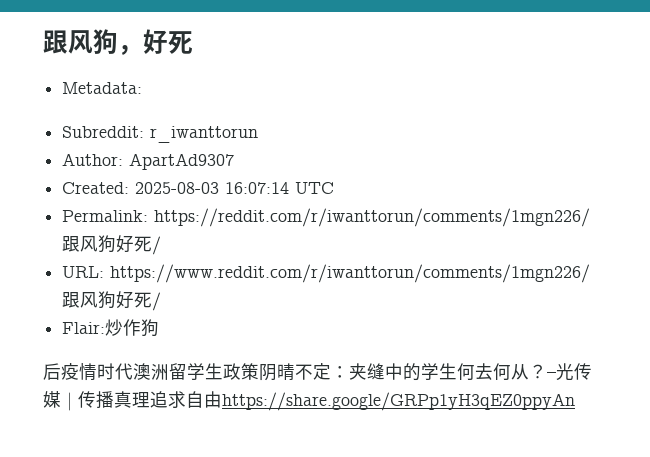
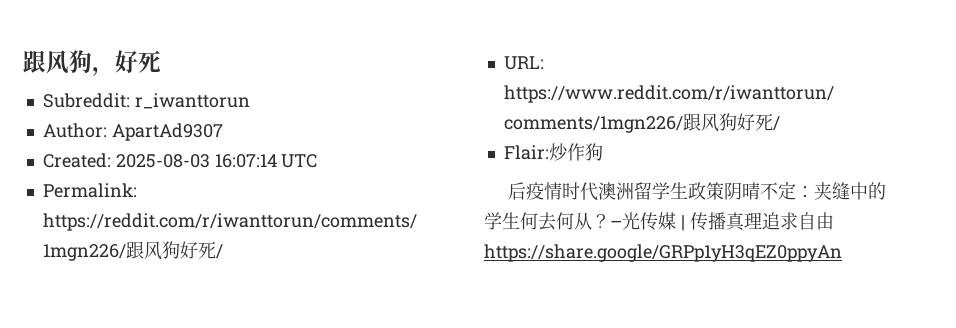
- Metadata:

